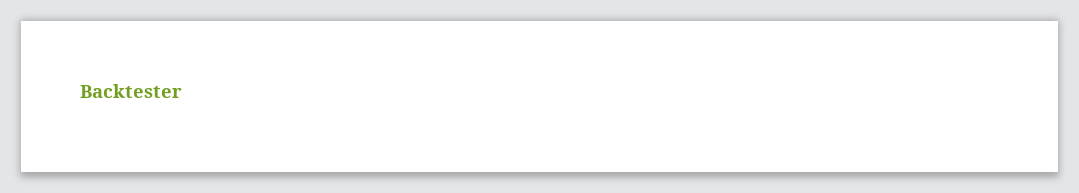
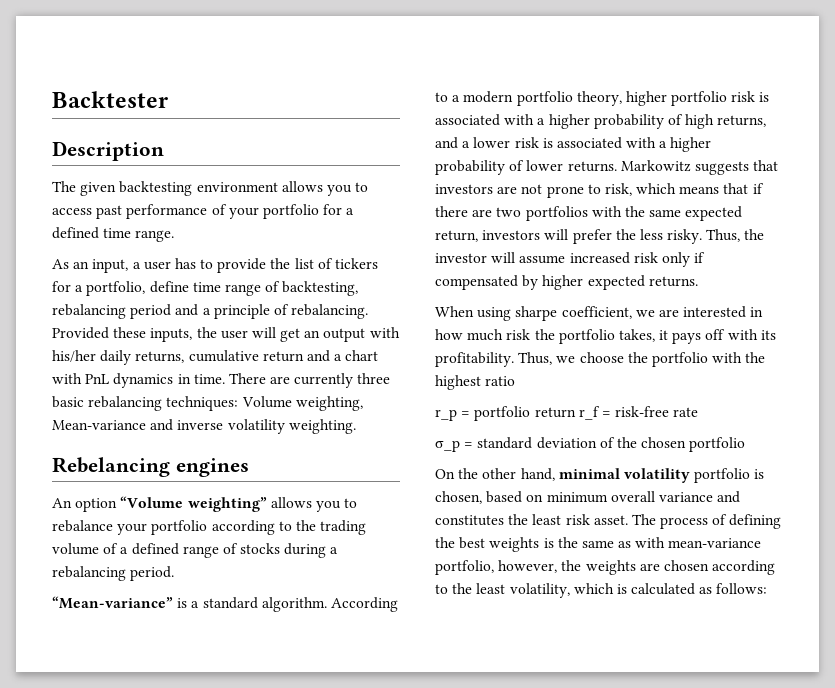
+ Description
+ The given backtesting environment allows you to access past performance of your portfolio for a defined time range.
+ As an input, a user has to provide the list of tickers for a portfolio, define time range of backtesting, rebalancing period and a principle of rebalancing. Provided these inputs, the user will get an output with his/her daily returns, cumulative return and a chart with PnL dynamics in time. There are currently three basic rebalancing techniques: Volume weighting, Mean-variance and inverse volatility weighting.
+ Rebelancing engines
+ An option “Volume weighting” allows you to rebalance your portfolio according to the trading volume of a defined range of stocks during a rebalancing period.
+ “Mean-variance” is a standard algorithm. According to a modern portfolio theory, higher portfolio risk is associated with a higher probability of high returns, and a lower risk is associated with a higher probability of lower returns. Markowitz suggests that investors are not prone to risk, which means that if there are two portfolios with the same expected return, investors will prefer the less risky. Thus, the investor will assume increased risk only if compensated by higher expected returns.
+ When using sharpe coefficient, we are interested in how much risk the portfolio takes, it pays off with its profitability. Thus, we choose the portfolio with the highest ratio
+ r_p = portfolio return r_f = risk-free rate
+ σ_p = standard deviation of the chosen portfolio
+ On the other hand, minimal volatility portfolio is chosen, based on minimum overall variance and constitutes the least risk asset. The process of defining the best weights is the same as with mean-variance portfolio, however, the weights are chosen according to the least volatility, which is calculated as follows:

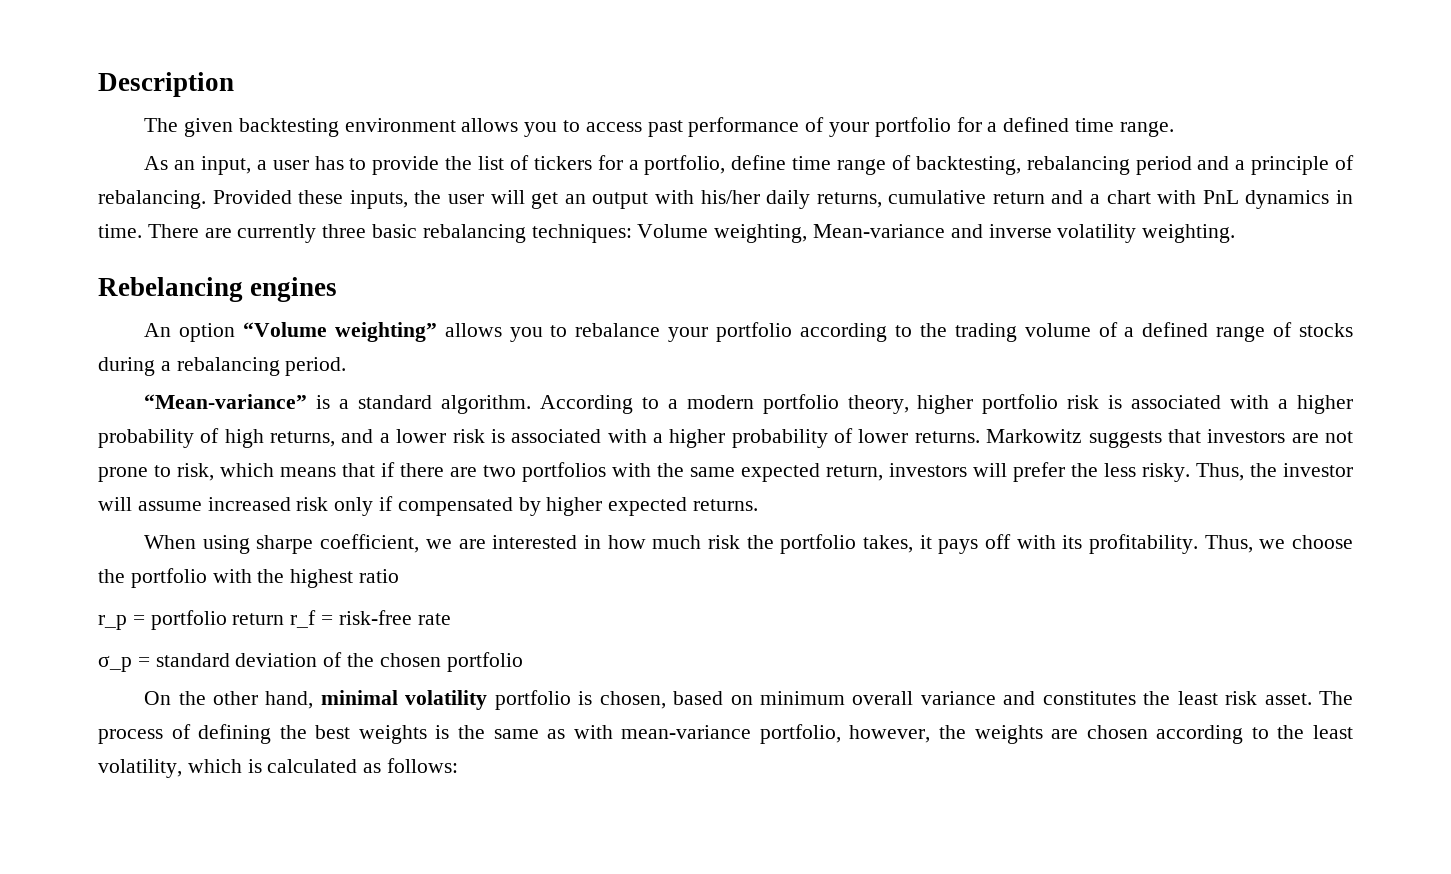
- Backtester

